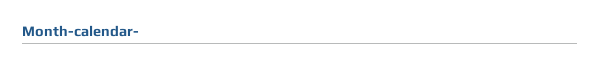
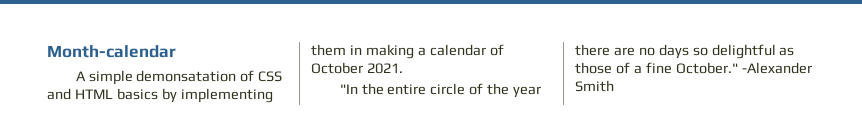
- Month-calendar-
+ Month-calendar
+ A simple demonsatation of CSS and HTML basics by implementing them in making a calendar of October 2021.
+ "In the entire circle of the year there are no days so delightful as those of a fine October." -Alexander Smith

